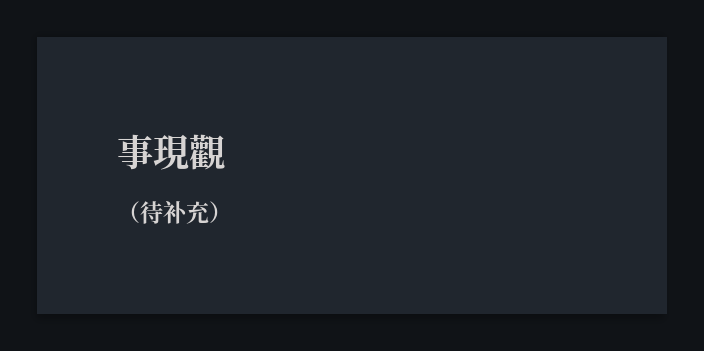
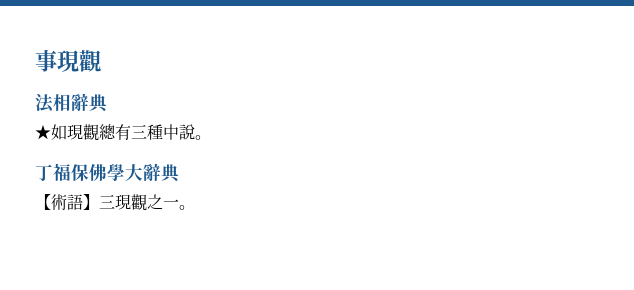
- （待补充）
+ 法相辭典
+ ★如現觀總有三種中說。
+ 丁福保佛學大辭典
+ 【術語】三現觀之一。

